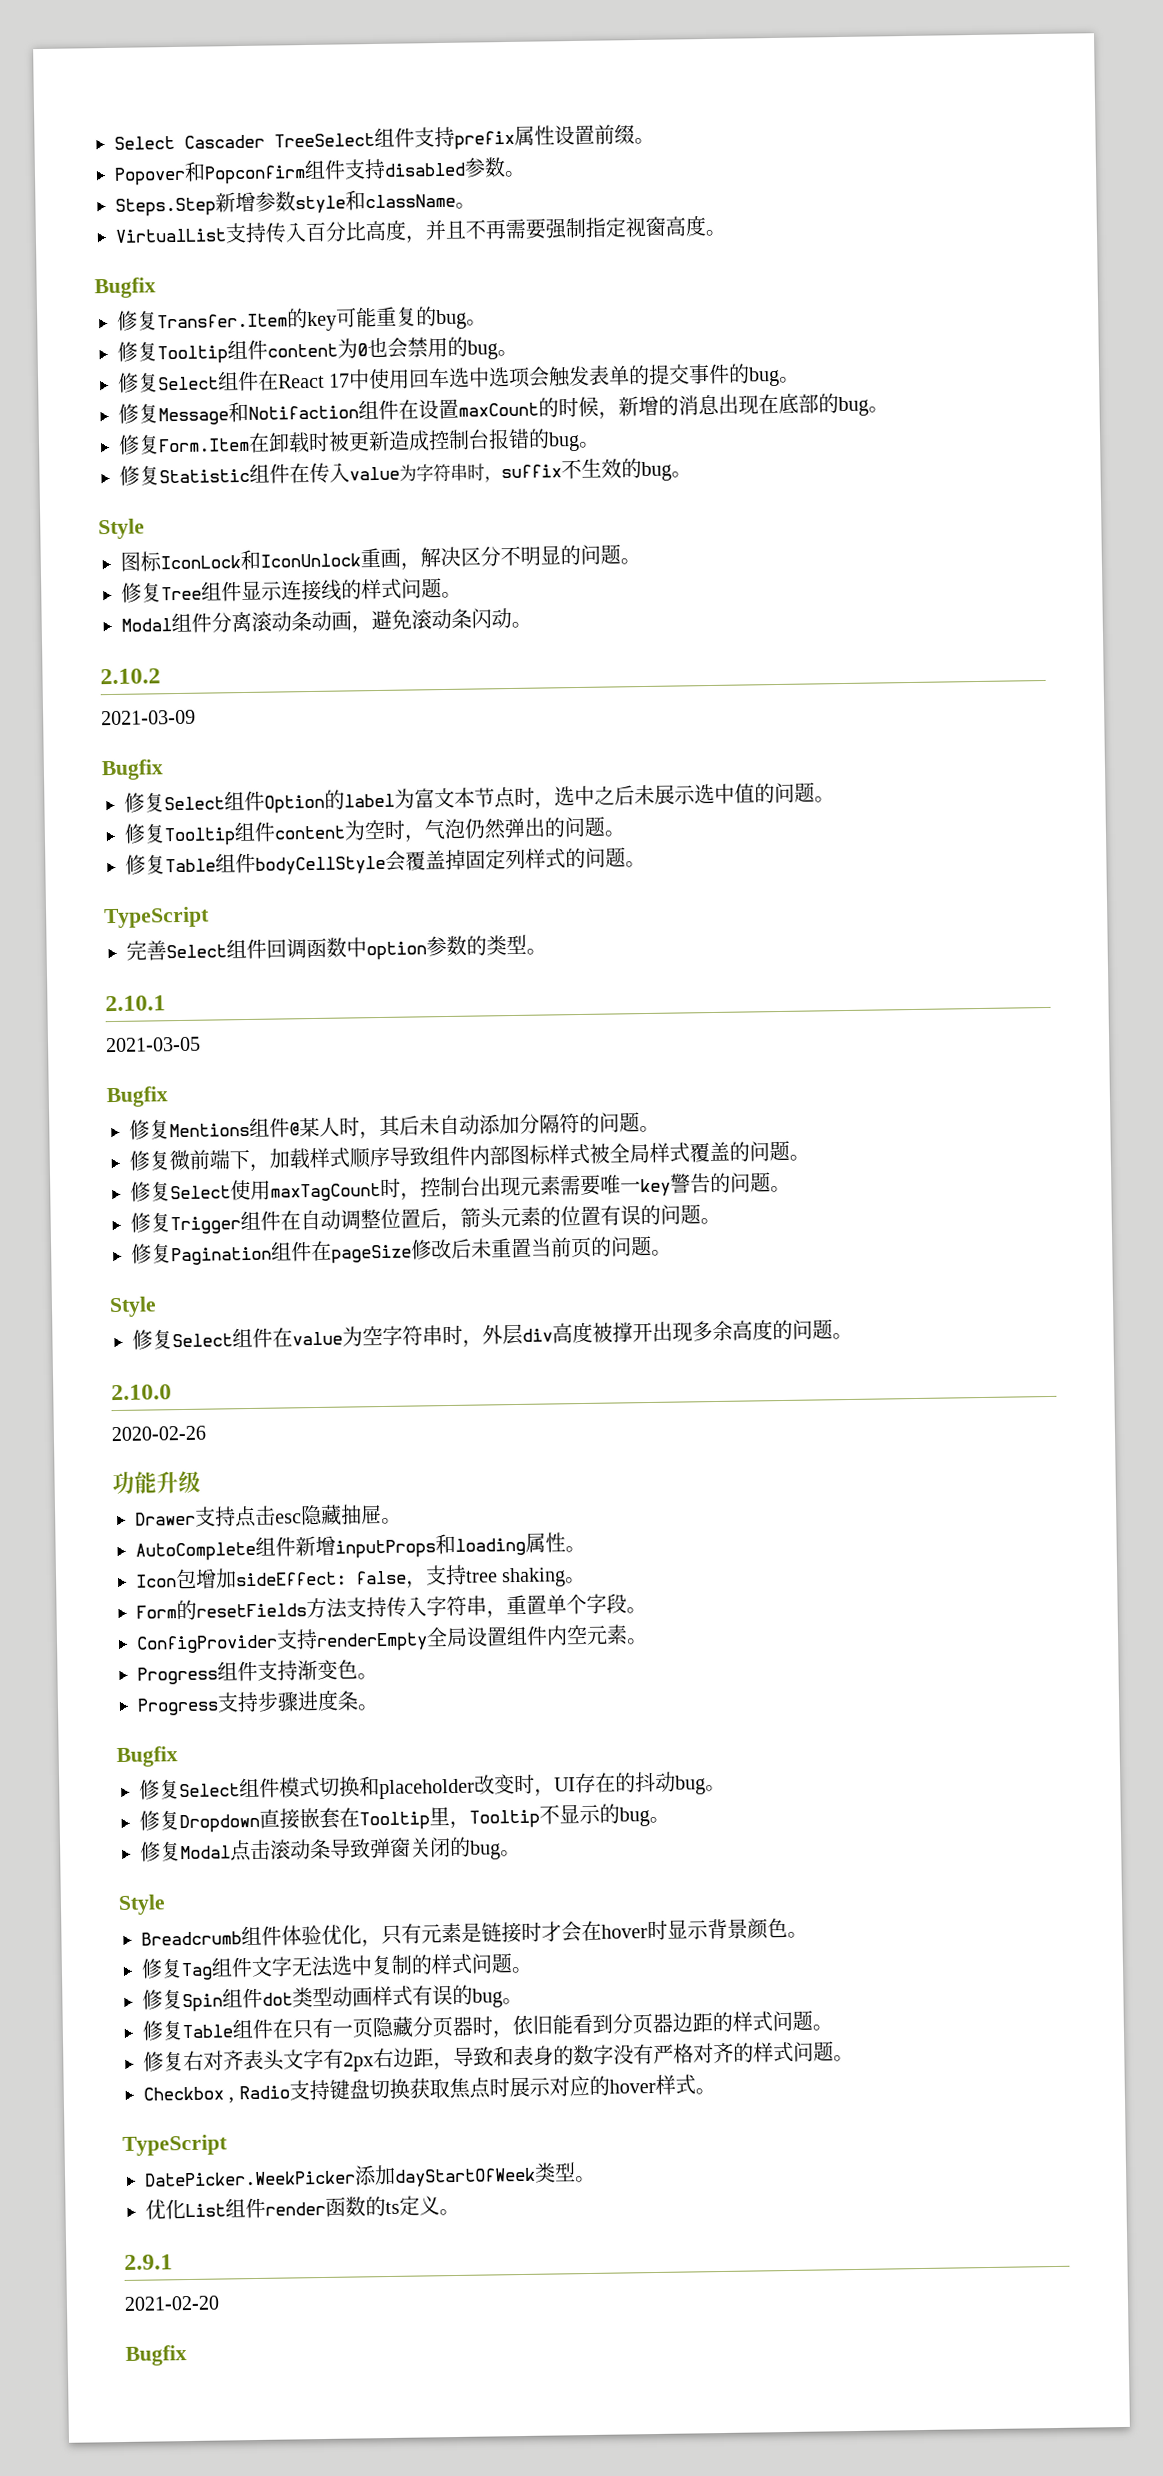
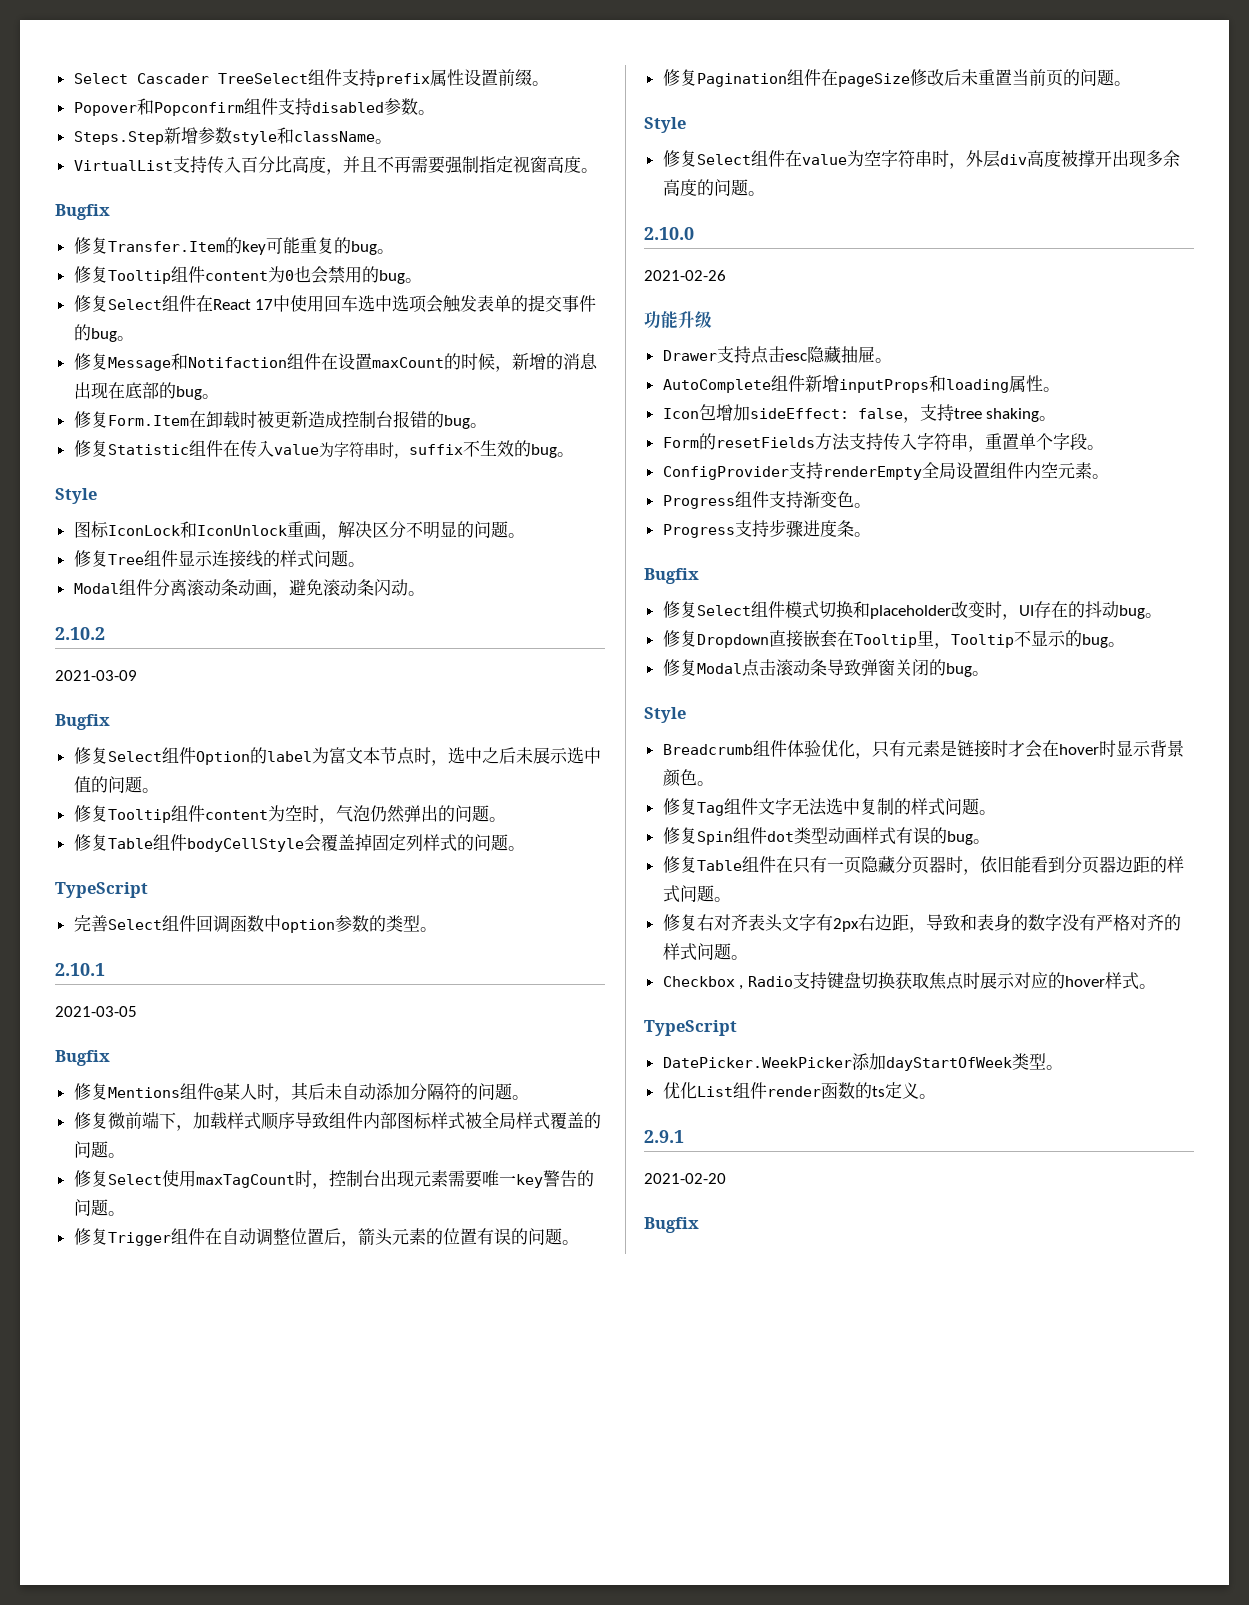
- 2020-02-26
+ 2021-02-26

